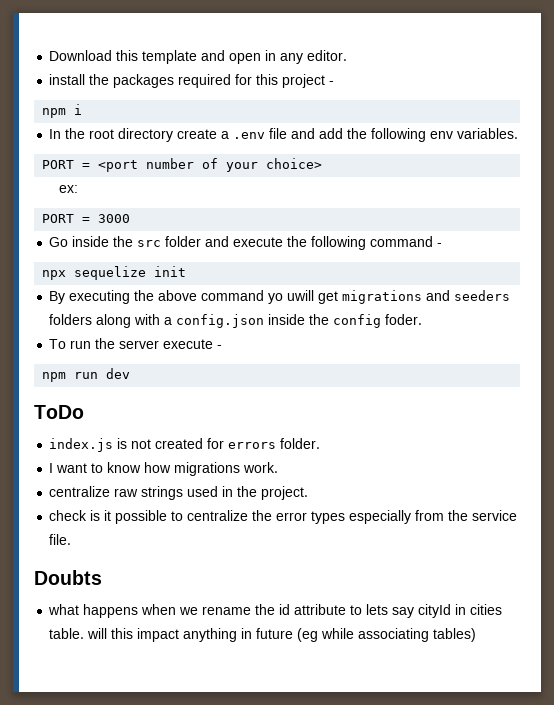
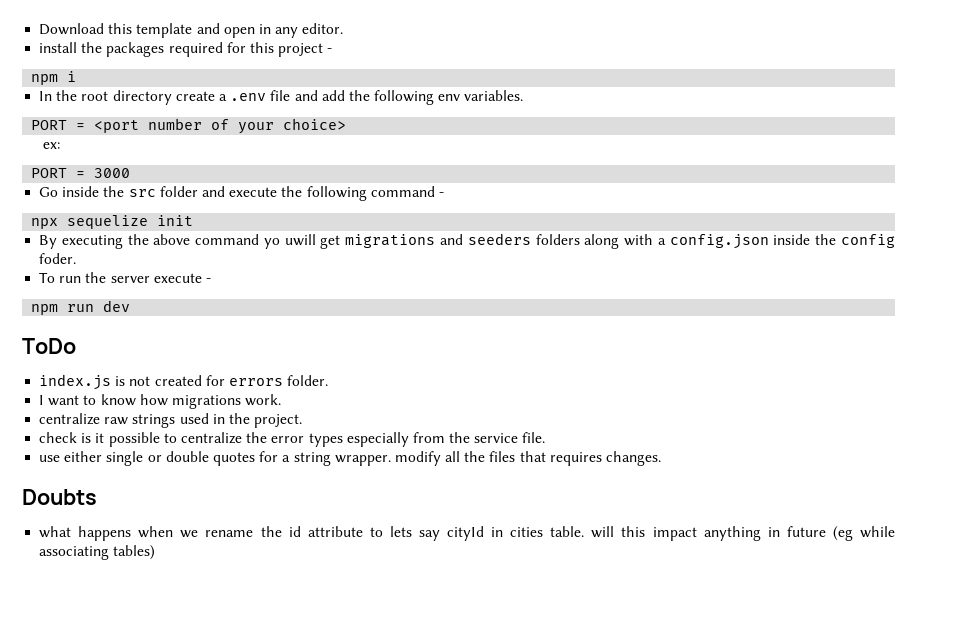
+ use either single or double quotes for a string wrapper. modify all the files that requires changes.

